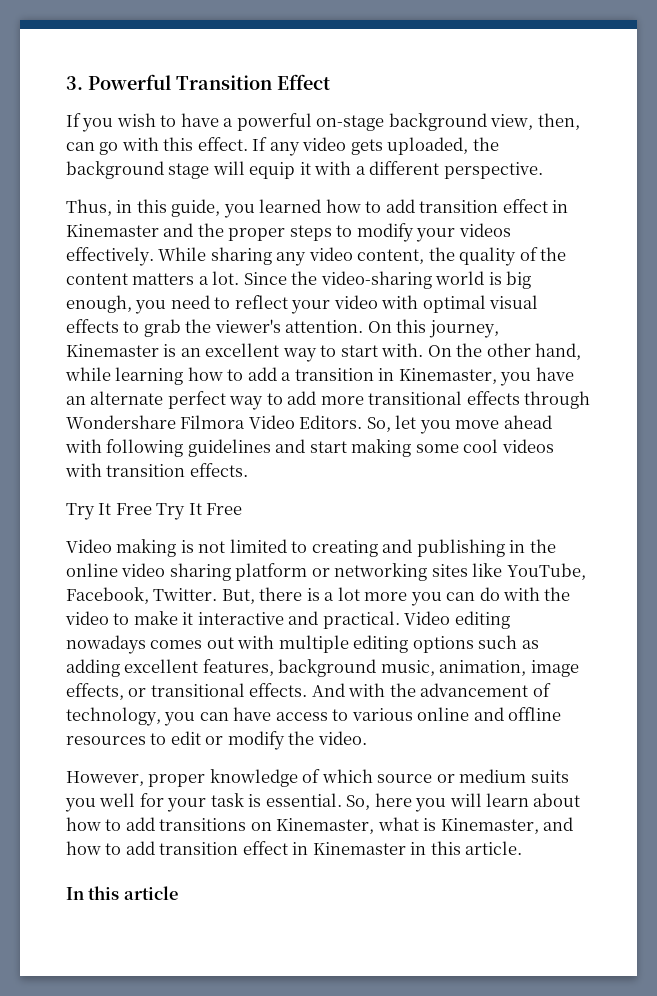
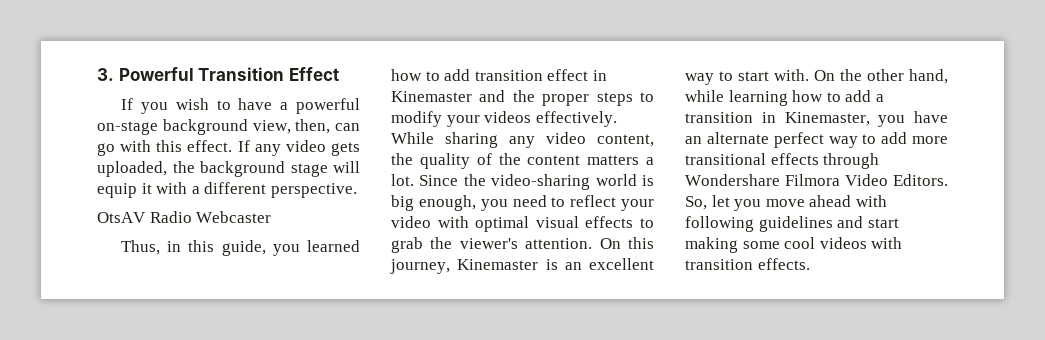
+ OtsAV Radio Webcaster
- Try It Free Try It Free
- Video making is not limited to creating and publishing in the online video sharing platform or networking sites like YouTube, Facebook, Twitter. But, there is a lot more you can do with the video to make it interactive and practical. Video editing nowadays comes out with multiple editing options such as adding excellent features, background music, animation, image effects, or transitional effects. And with the advancement of technology, you can have access to various online and offline resources to edit or modify the video.
- However, proper knowledge of which source or medium suits you well for your task is essential. So, here you will learn about how to add transitions on Kinemaster, what is Kinemaster, and how to add transition effect in Kinemaster in this article.
- In this article

